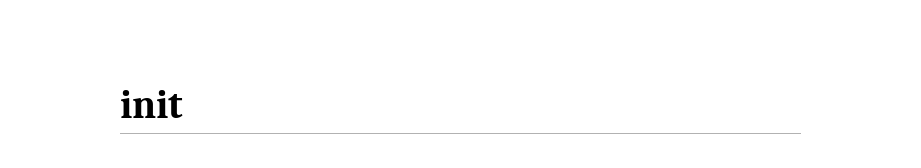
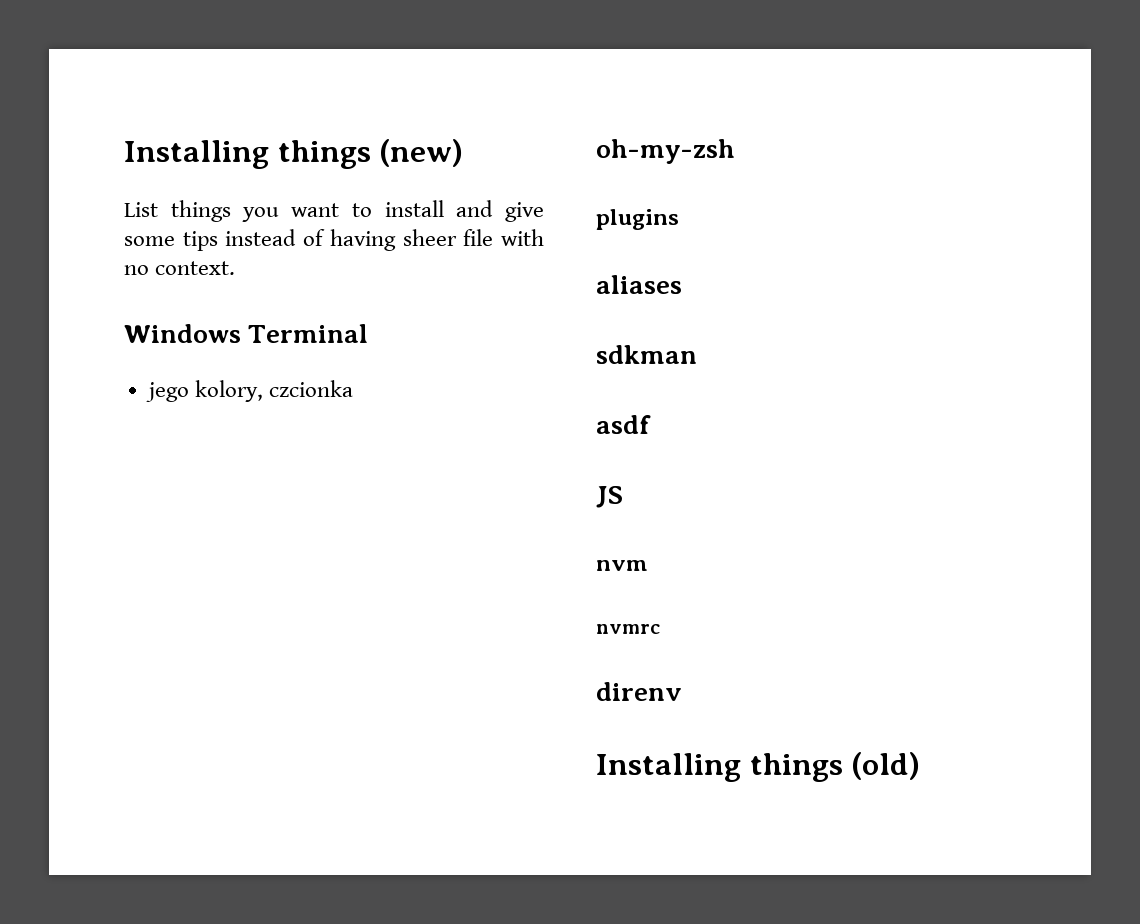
- init
+ Installing things (new)
+ List things you want to install and give some tips instead of having sheer file with no context.
+ Windows Terminal
+ jego kolory, czcionka
+ oh-my-zsh
+ plugins
+ aliases
+ sdkman
+ asdf
+ JS
+ nvm
+ nvmrc
+ direnv
+ Installing things (old)

